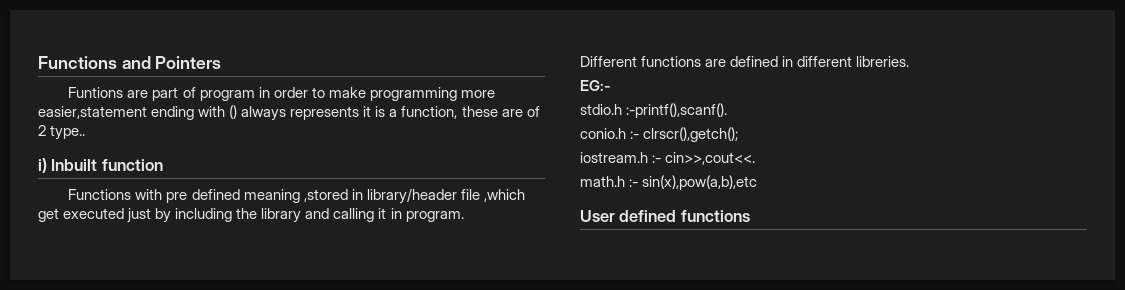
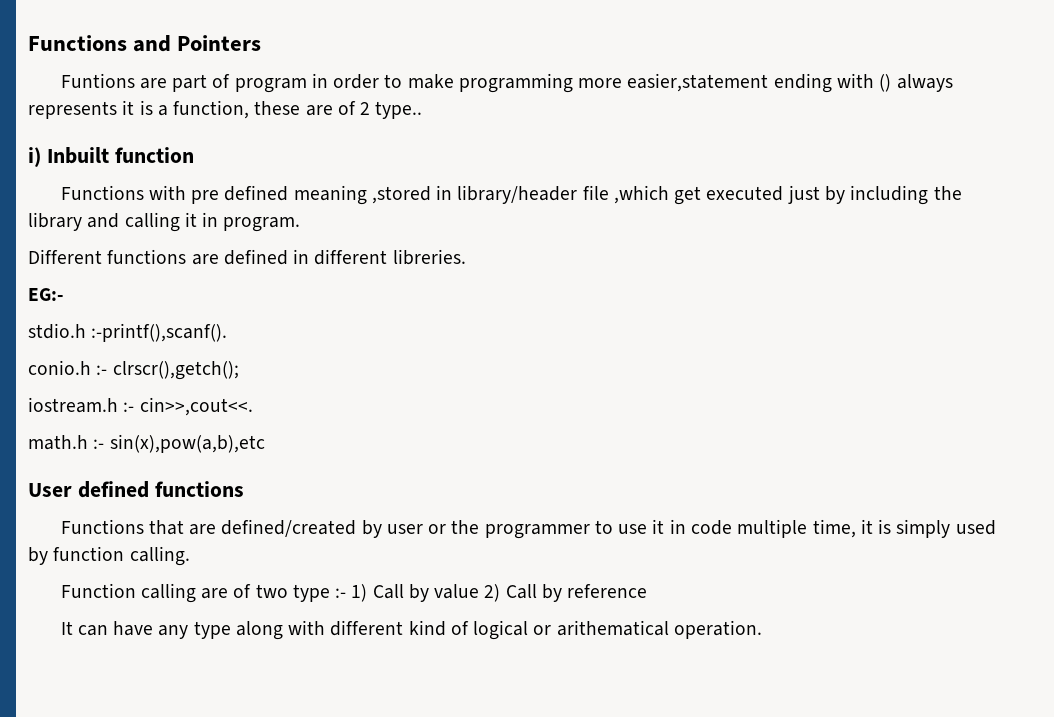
+ Functions that are defined/created by user or the programmer to use it in code multiple time, it is simply used by function calling.
+ Function calling are of two type :- 1) Call by value 2) Call by reference
+ It can have any type along with different kind of logical or arithematical operation.

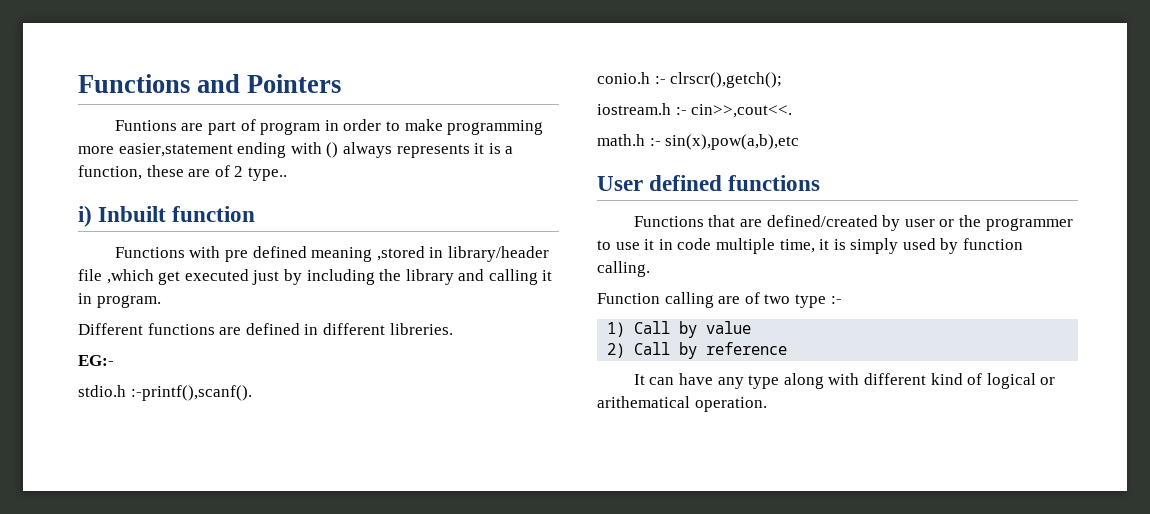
- Function calling are of two type :- 1) Call by value 2) Call by reference
+ Function calling are of two type :-
+ 1) Call by value
+ 2) Call by reference

